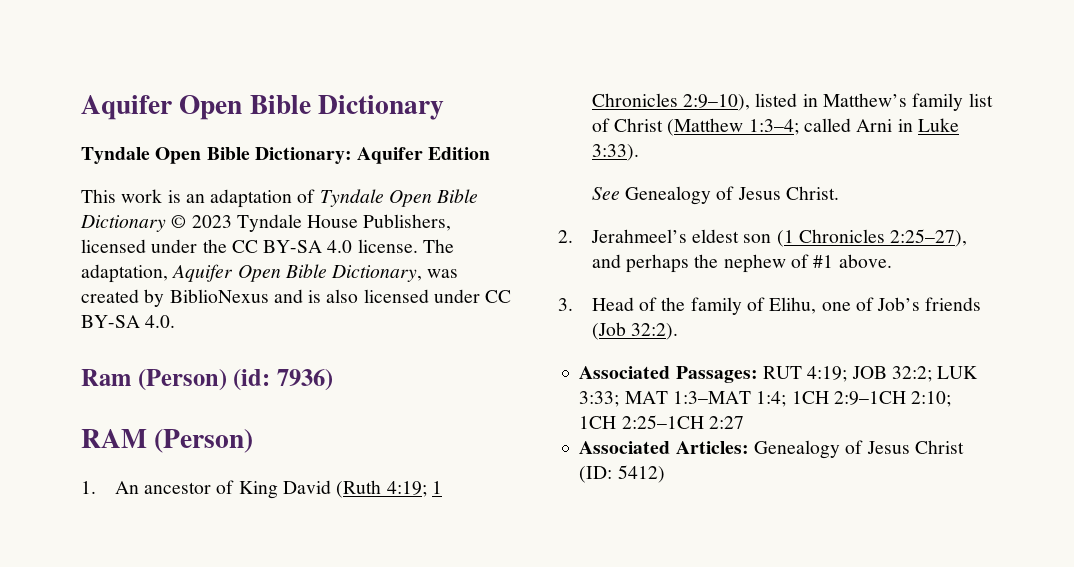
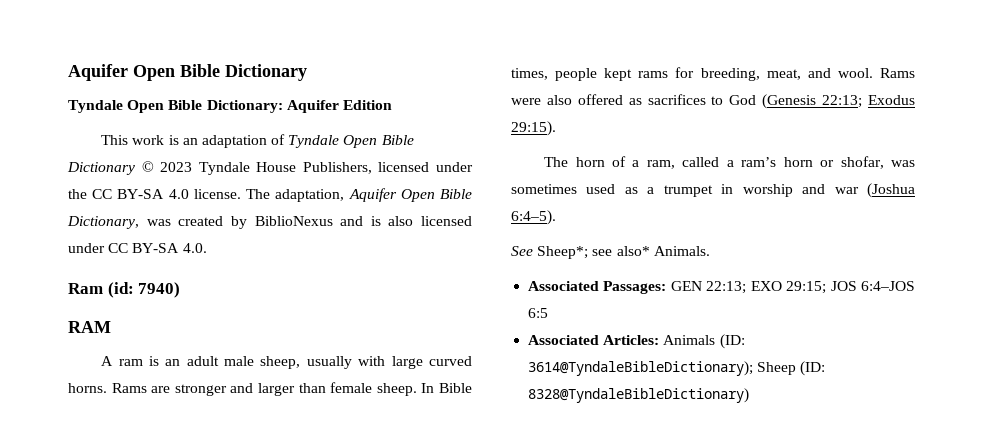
- Ram (Person) (id: 7936)
- RAM (Person)
- 1. An ancestor of King David (Ruth 4:19; 1 Chronicles 2:9–10), listed in Matthew’s family list of Christ (Matthew 1:3–4; called Arni in Luke 3:33).
- See Genealogy of Jesus Christ.
- 2. Jerahmeel’s eldest son (1 Chronicles 2:25–27), and perhaps the nephew of #1 above.
- 3. Head of the family of Elihu, one of Job’s friends (Job 32:2).
- Associated Passages: RUT 4:19; JOB 32:2; LUK 3:33; MAT 1:3–MAT 1:4; 1CH 2:9–1CH 2:10; 1CH 2:25–1CH 2:27
- Associated Articles: Genealogy of Jesus Christ (ID: 5412)
+ Ram (id: 7940)
+ RAM
+ A ram is an adult male sheep, usually with large curved horns. Rams are stronger and larger than female sheep. In Bible times, people kept rams for breeding, meat, and wool. Rams were also offered as sacrifices to God (Genesis 22:13; Exodus 29:15).
+ The horn of a ram, called a ram’s horn or shofar, was sometimes used as a trumpet in worship and war (Joshua 6:4–5).
+ See Sheep*; see also* Animals.
+ Associated Passages: GEN 22:13; EXO 29:15; JOS 6:4–JOS 6:5
+ Associated Articles: Animals (ID: 3614@TyndaleBibleDictionary); Sheep (ID: 8328@TyndaleBibleDictionary)

